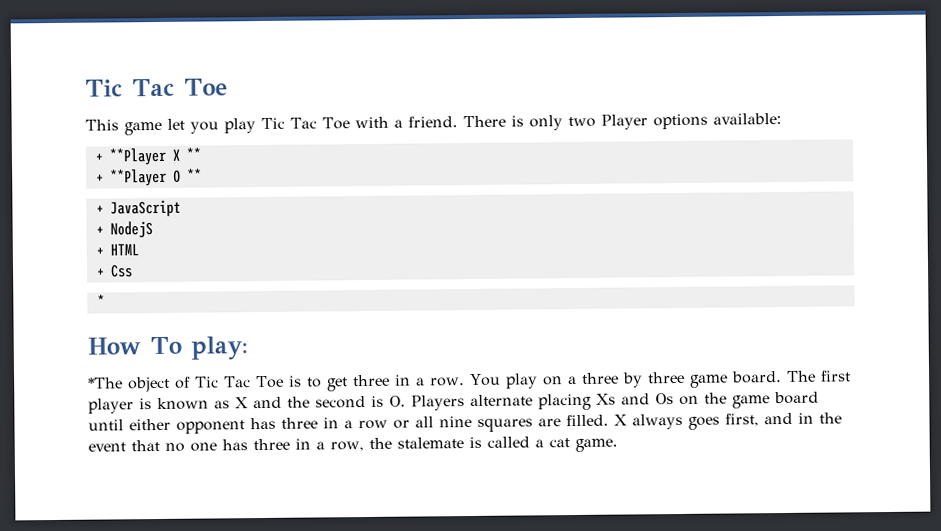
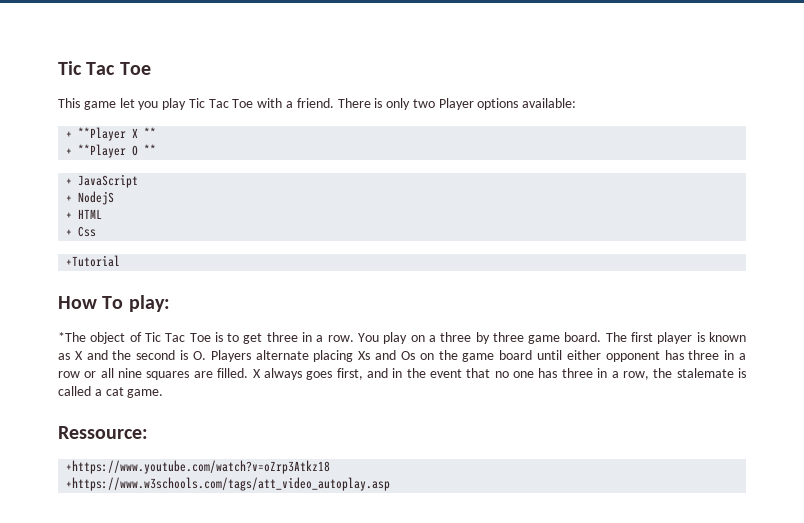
- *
+ +Tutorial
+ Ressource:
+ +https://www.youtube.com/watch?v=oZrp3Atkz18
+ +https://www.w3schools.com/tags/att_video_autoplay.asp

